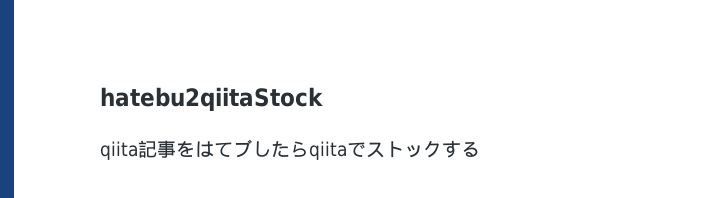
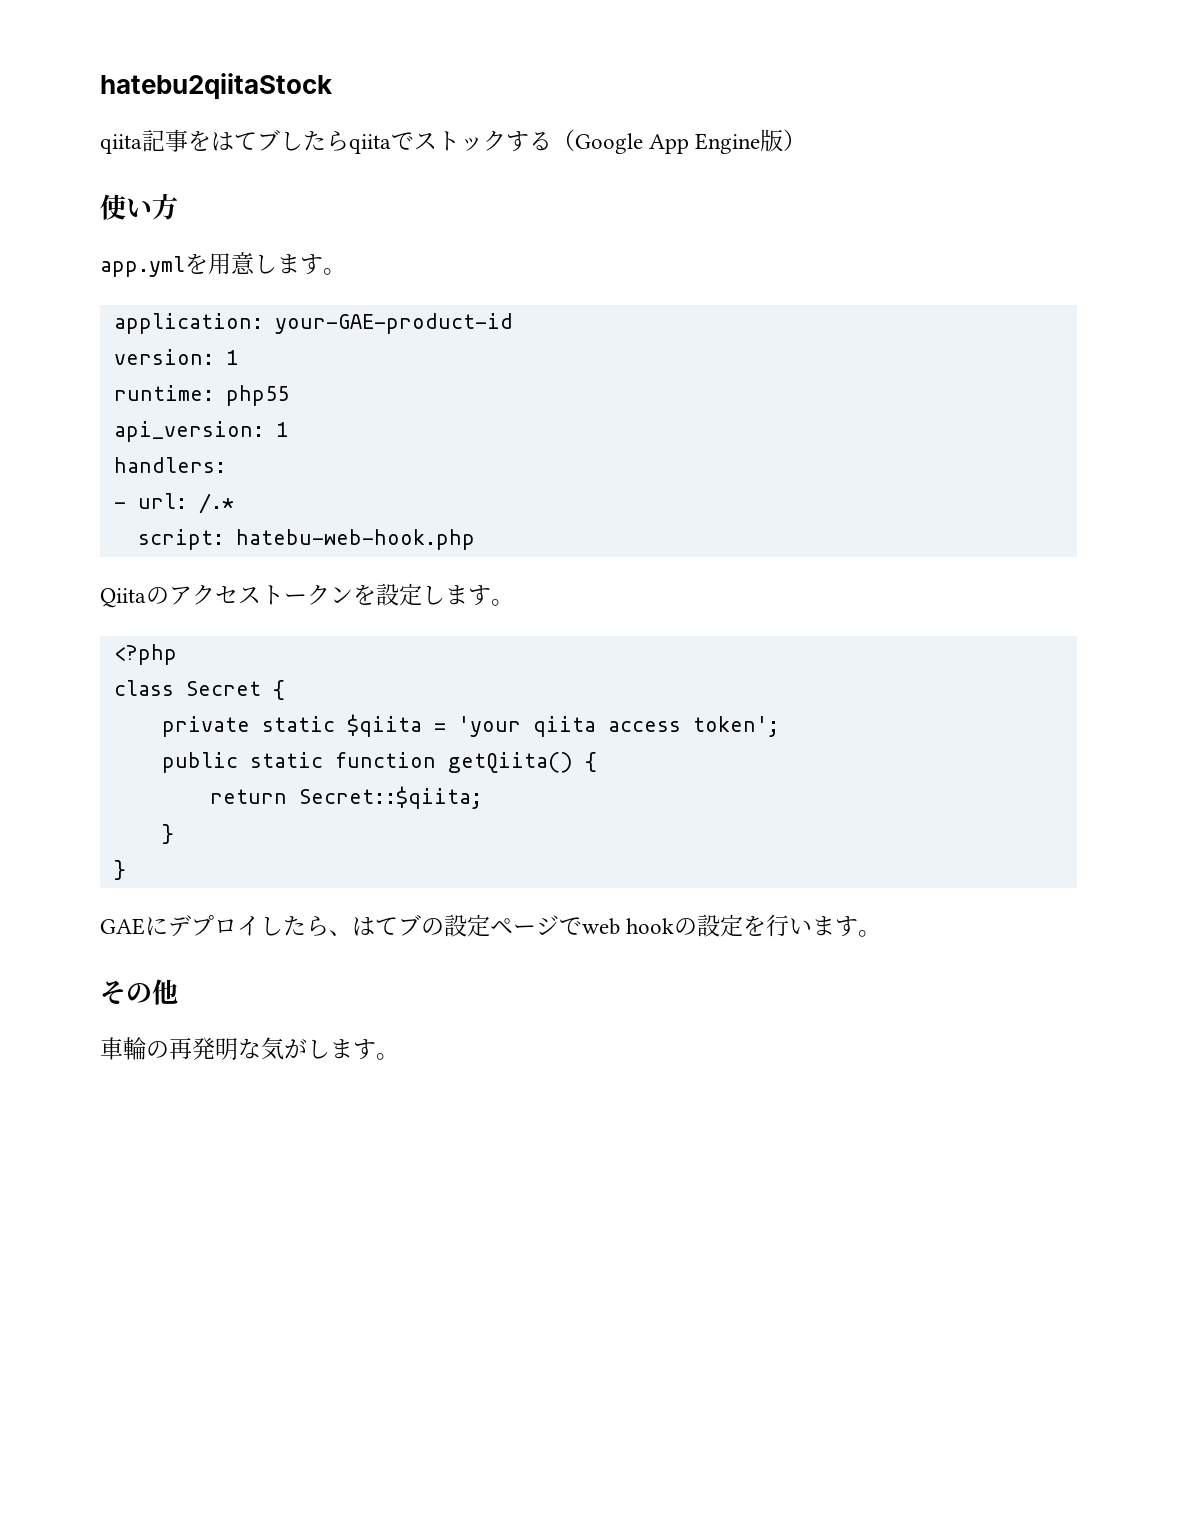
- qiita記事をはてブしたらqiitaでストックする
+ qiita記事をはてブしたらqiitaでストックする（Google App Engine版）
+ 使い方
+ app.ymlを用意します。
+ application: your-GAE-product-id
+ version: 1
+ runtime: php55
+ api_version: 1
+ handlers:
+ - url: /.*
+ script: hatebu-web-hook.php
+ Qiitaのアクセストークンを設定します。
+ <?php
+ class Secret {
+ private static $qiita = 'your qiita access token';
+ public static function getQiita() {
+ return Secret::$qiita;
+ }
+ }
+ GAEにデプロイしたら、はてブの設定ページでweb hookの設定を行います。
+ その他
+ 車輪の再発明な気がします。

